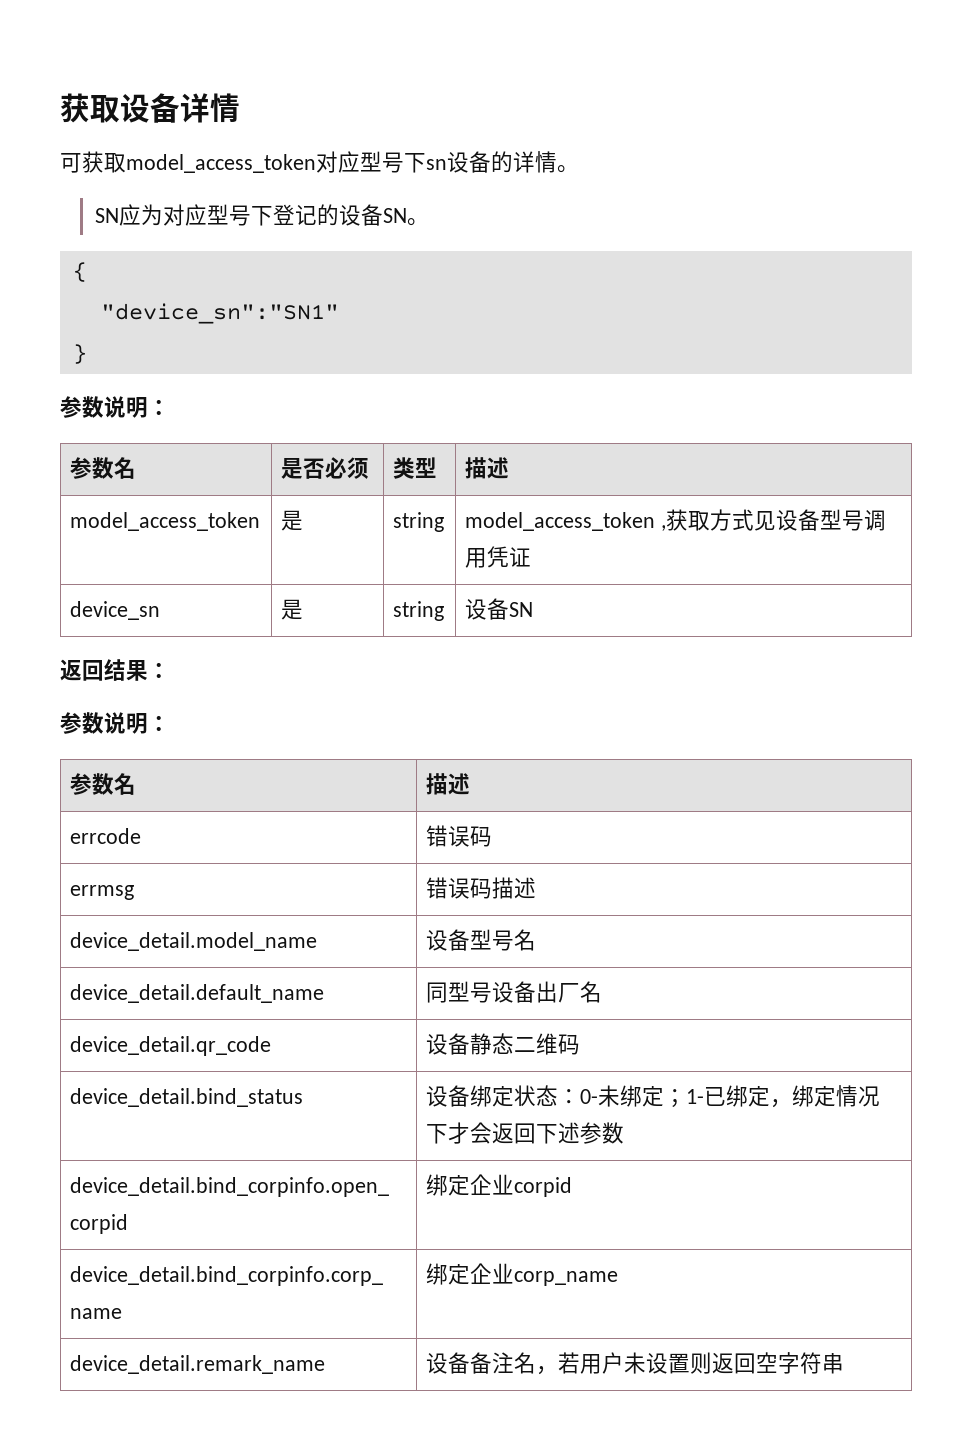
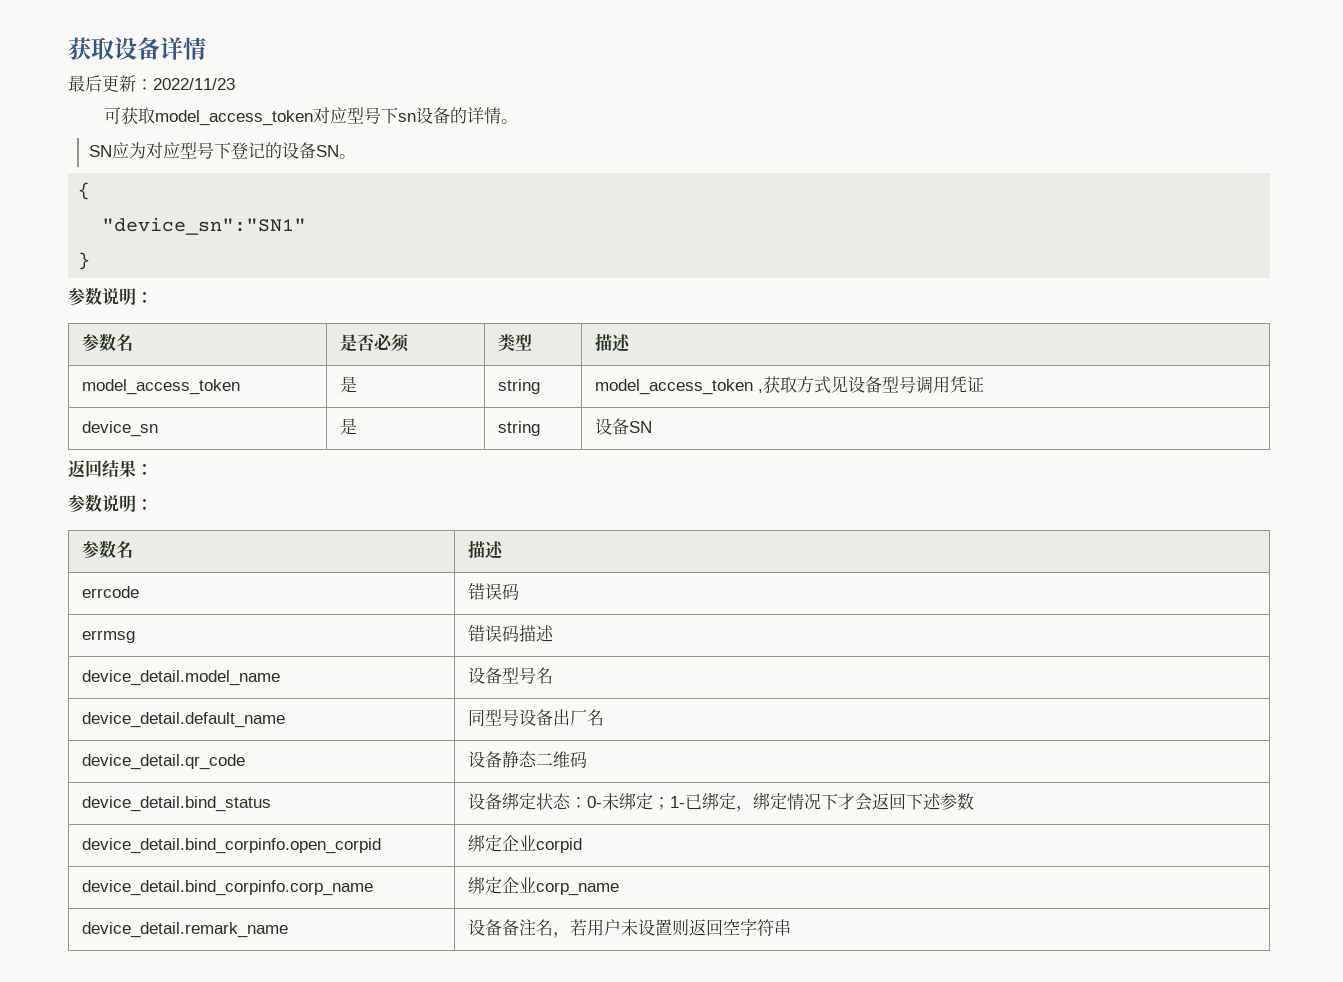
+ 最后更新：2022/11/23

